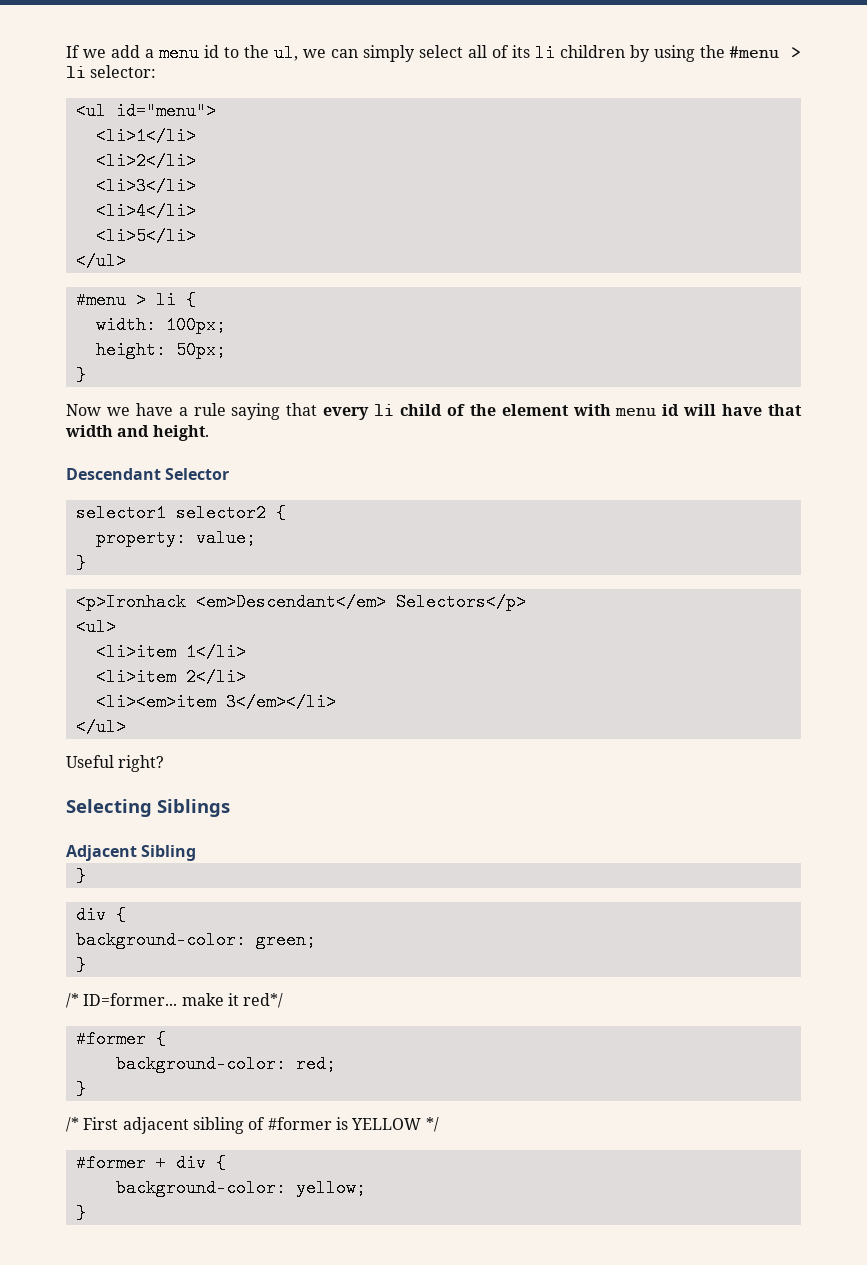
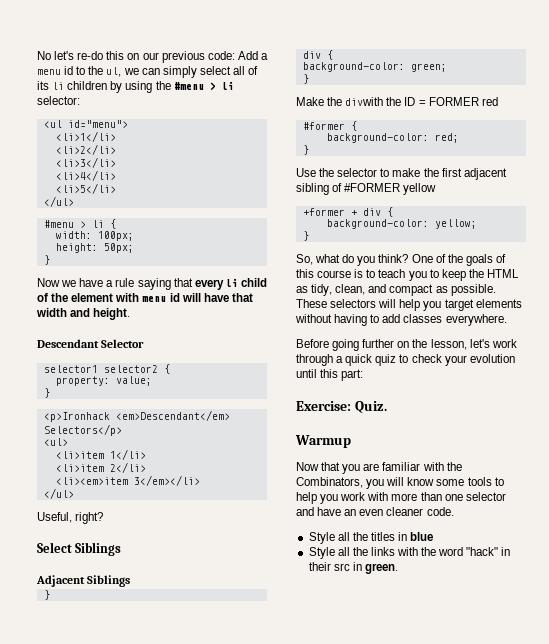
- If we add a menu id to the ul, we can simply select all of its li children by using the #menu > li selector:
+ No let's re-do this on our previous code: Add a menu id to the ul, we can simply select all of its li children by using the #menu > li selector:
- Useful right?
+ Useful, right?
- Selecting Siblings
+ Select Siblings
- Adjacent Sibling
+ Adjacent Siblings
- /* ID=former... make it red*/
+ Make the divwith the ID = FORMER red
- /* First adjacent sibling of #former is YELLOW */
- #former + div {
+ Use the selector to make the first adjacent sibling of #FORMER yellow
+ +former + div {
+ So, what do you think? One of the goals of this course is to teach you to keep the HTML as tidy, clean, and compact as possible. These selectors will help you target elements without having to add classes everywhere.
+ Before going further on the lesson, let's work through a quick quiz to check your evolution until this part:
+ Exercise: Quiz.
+ Warmup
+ Now that you are familiar with the Combinators, you will know some tools to help you work with more than one selector and have an even cleaner code.
+ Style all the titles in blue
+ Style all the links with the word "hack" in their src in green.

